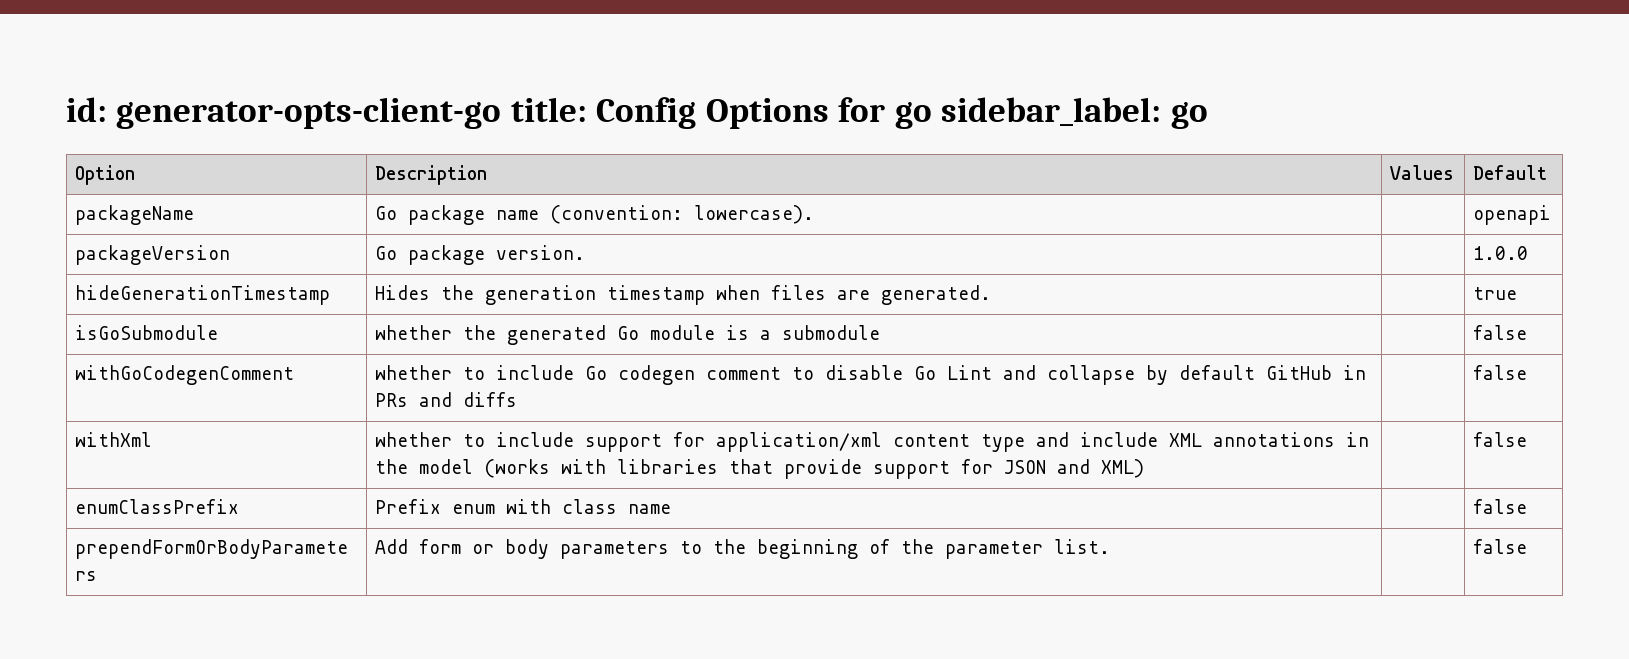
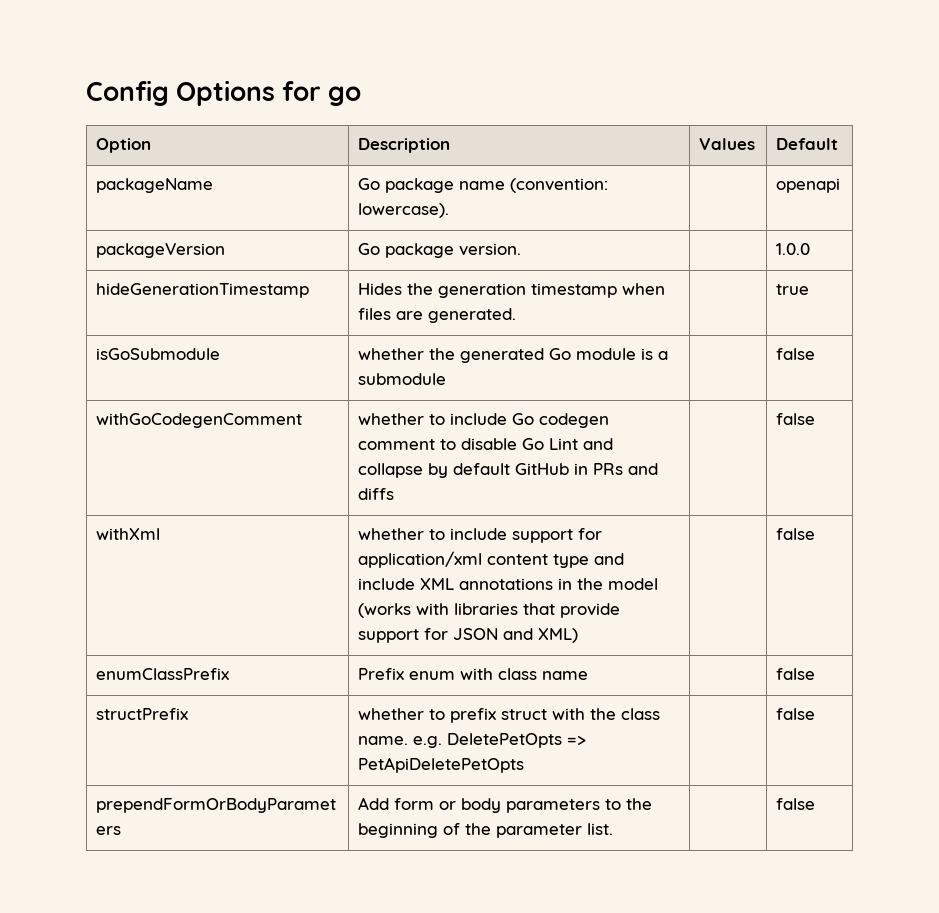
- id: generator-opts-client-go title: Config Options for go sidebar_label: go
+ Config Options for go
+ structPrefix | whether to prefix struct with the class name. e.g. DeletePetOpts => PetApiDeletePetOpts | | false

